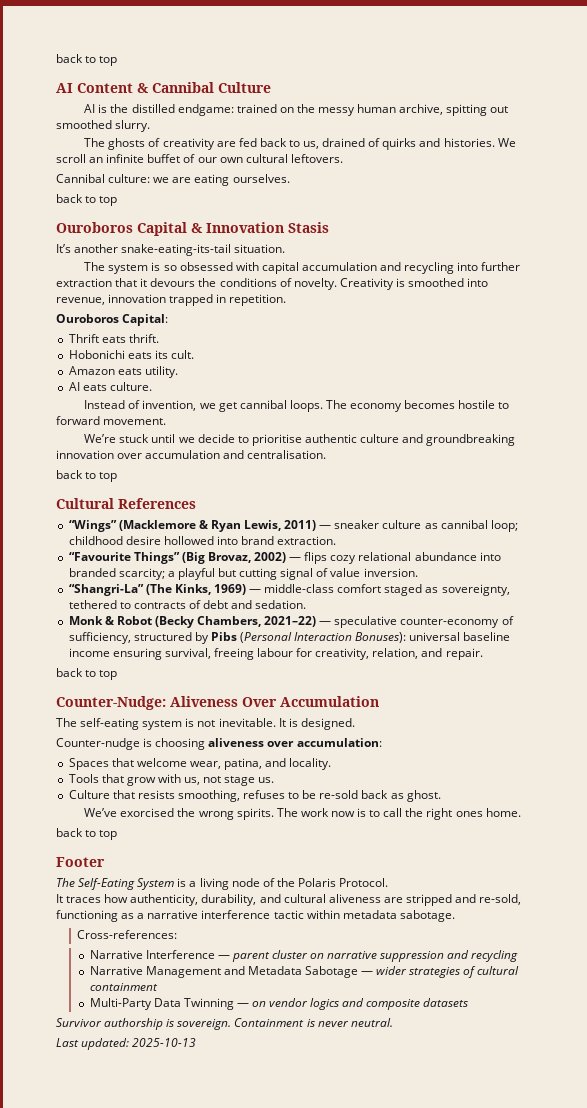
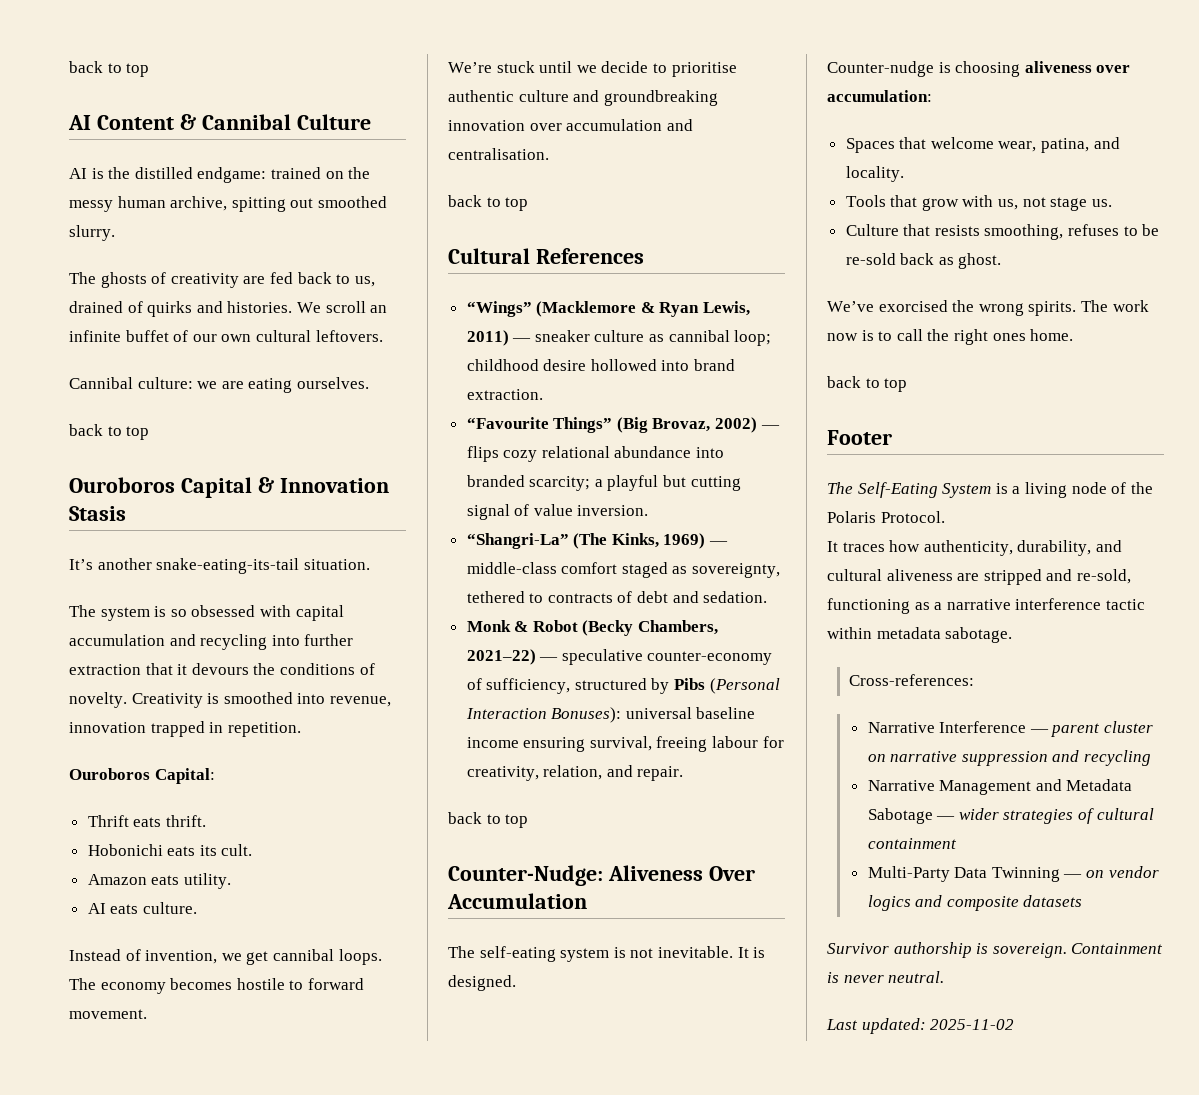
- Last updated: 2025-10-13
+ Last updated: 2025-11-02

